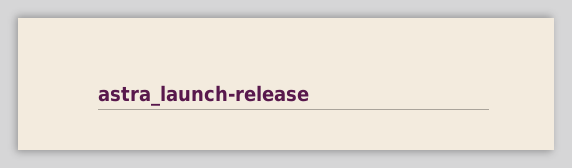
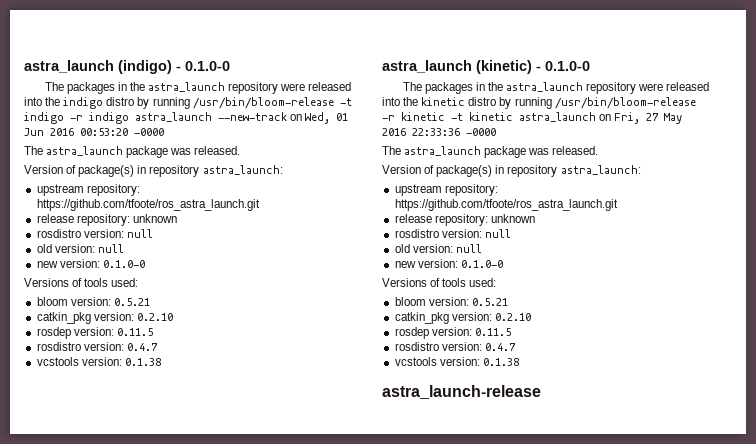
+ astra_launch (indigo) - 0.1.0-0
+ The packages in the astra_launch repository were released into the indigo distro by running /usr/bin/bloom-release -t indigo -r indigo astra_launch --new-track on Wed, 01 Jun 2016 00:53:20 -0000
+ The astra_launch package was released.
+ Version of package(s) in repository astra_launch:
+ upstream repository: https://github.com/tfoote/ros_astra_launch.git
+ release repository: unknown
+ rosdistro version: null
+ old version: null
+ new version: 0.1.0-0
+ Versions of tools used:
+ bloom version: 0.5.21
+ catkin_pkg version: 0.2.10
+ rosdep version: 0.11.5
+ rosdistro version: 0.4.7
+ vcstools version: 0.1.38
+ astra_launch (kinetic) - 0.1.0-0
+ The packages in the astra_launch repository were released into the kinetic distro by running /usr/bin/bloom-release -r kinetic -t kinetic astra_launch on Fri, 27 May 2016 22:33:36 -0000
+ The astra_launch package was released.
+ Version of package(s) in repository astra_launch:
+ upstream repository: https://github.com/tfoote/ros_astra_launch.git
+ release repository: unknown
+ rosdistro version: null
+ old version: null
+ new version: 0.1.0-0
+ Versions of tools used:
+ bloom version: 0.5.21
+ catkin_pkg version: 0.2.10
+ rosdep version: 0.11.5
+ rosdistro version: 0.4.7
+ vcstools version: 0.1.38

